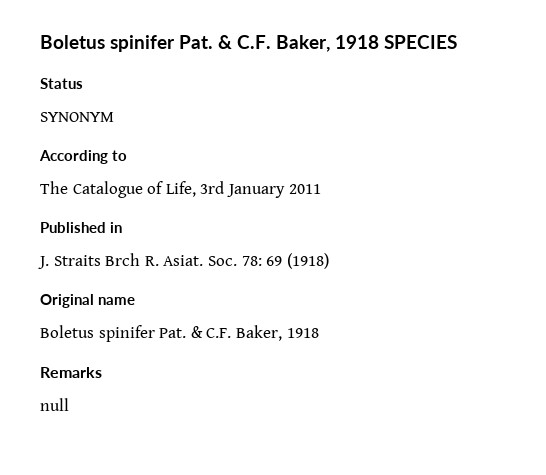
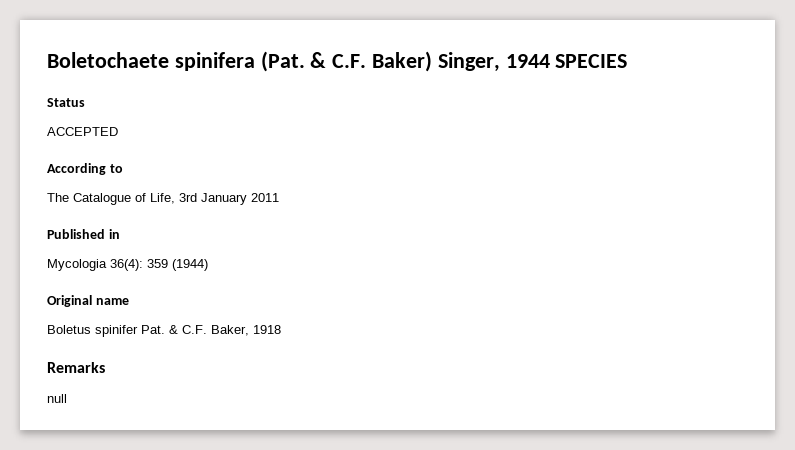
- Boletus spinifer Pat. & C.F. Baker, 1918 SPECIES
+ Boletochaete spinifera (Pat. & C.F. Baker) Singer, 1944 SPECIES
- SYNONYM
+ ACCEPTED
- J. Straits Brch R. Asiat. Soc. 78: 69 (1918)
+ Mycologia 36(4): 359 (1944)

